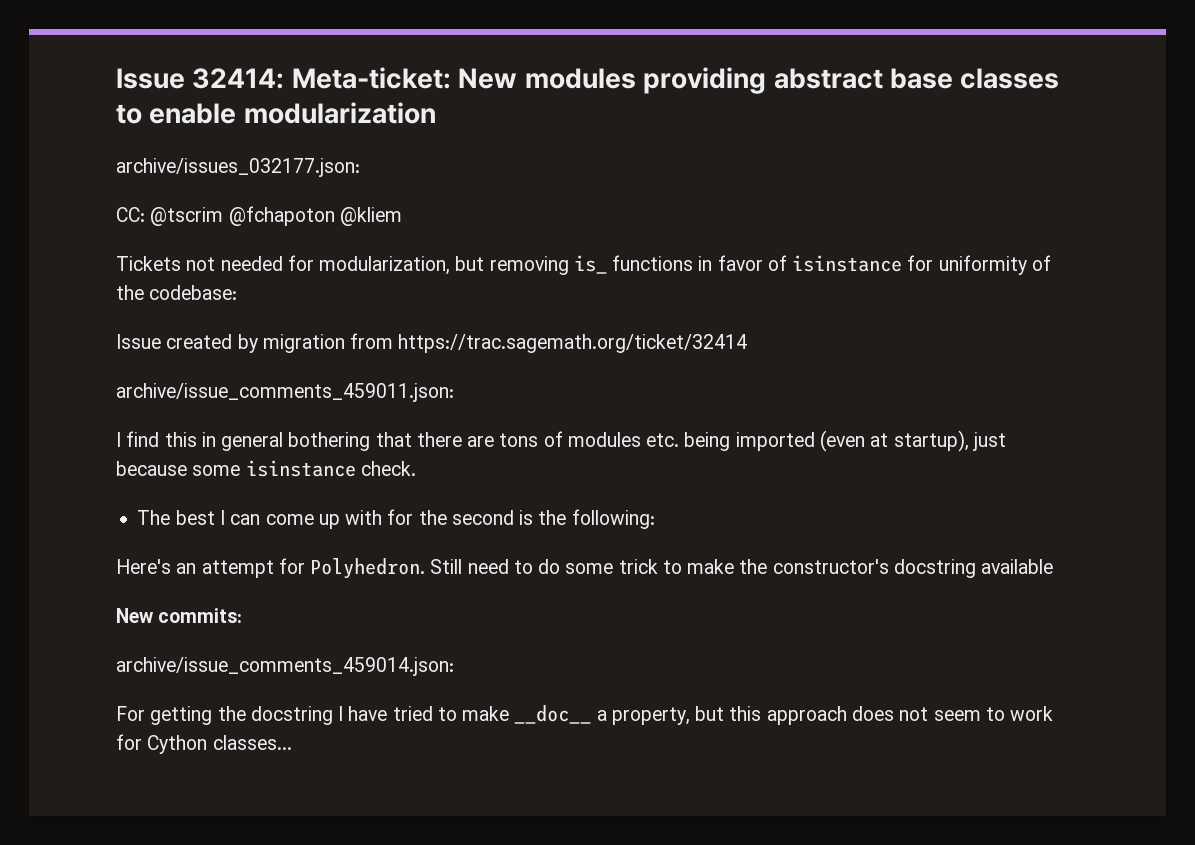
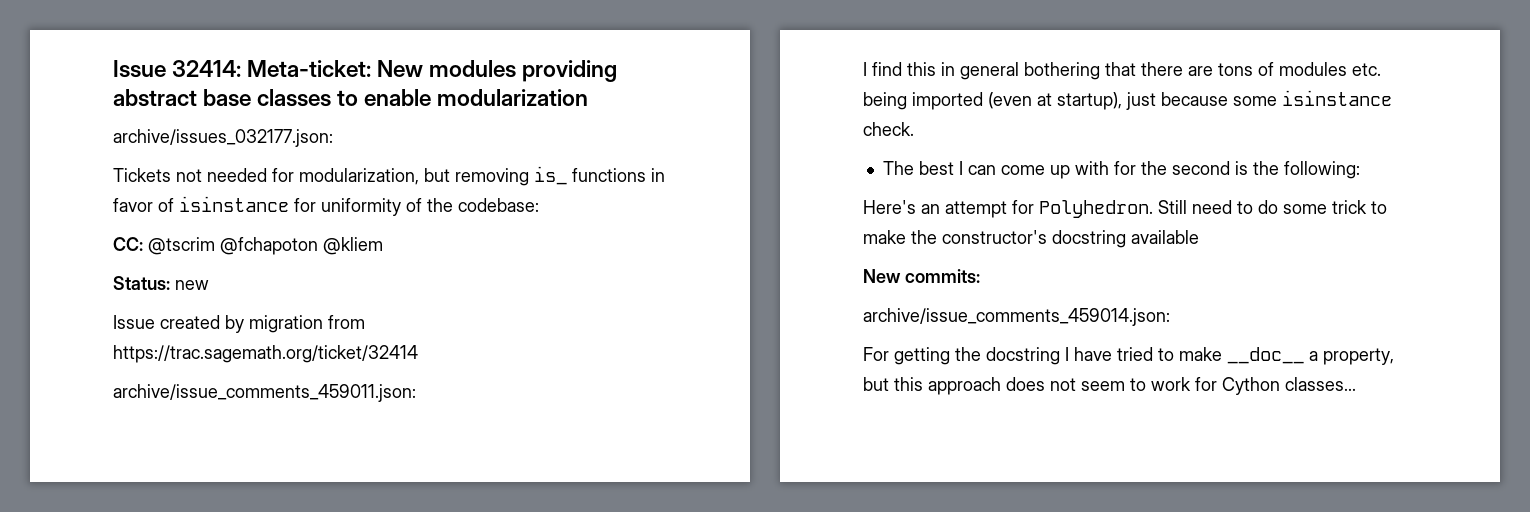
- CC: @tscrim @fchapoton @kliem
+ CC: @tscrim @fchapoton @kliem
+ Status: new

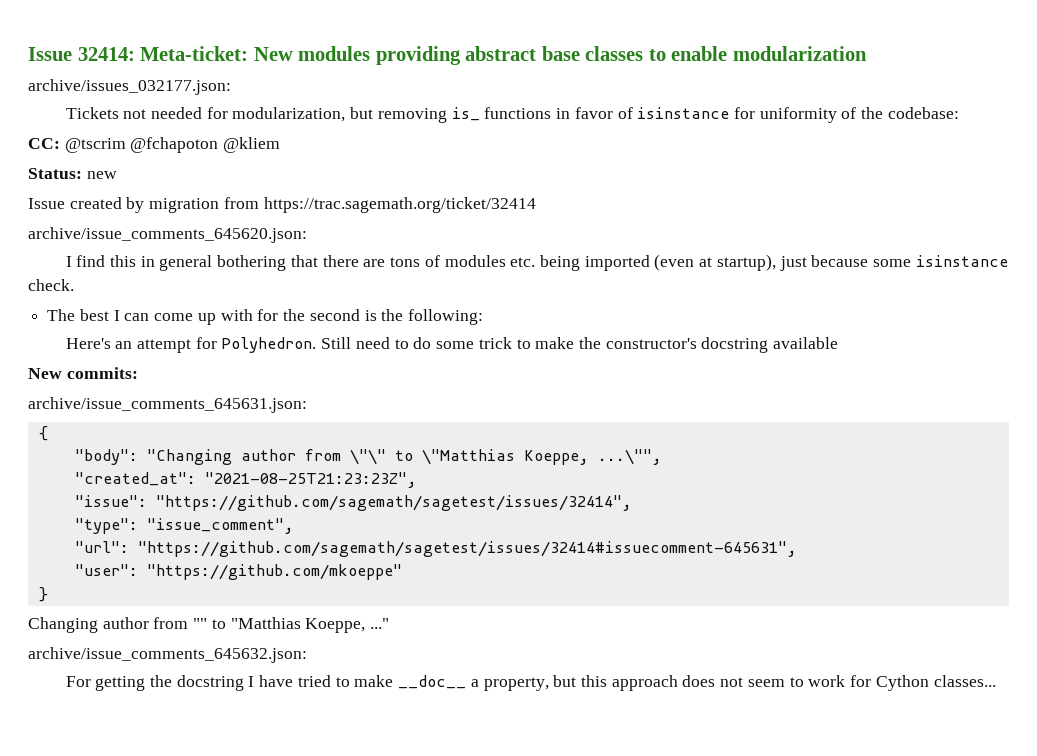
- archive/issue_comments_459011.json:
+ archive/issue_comments_645620.json:
- archive/issue_comments_459014.json:
+ archive/issue_comments_645631.json:
+ {
+ "body": "Changing author from \"\" to \"Matthias Koeppe, ...\"",
+ "created_at": "2021-08-25T21:23:23Z",
+ "issue": "https://github.com/sagemath/sagetest/issues/32414",
+ "type": "issue_comment",
+ "url": "https://github.com/sagemath/sagetest/issues/32414#issuecomment-645631",
+ "user": "https://github.com/mkoeppe"
+ }
+ Changing author from "" to "Matthias Koeppe, ..."
+ archive/issue_comments_645632.json:

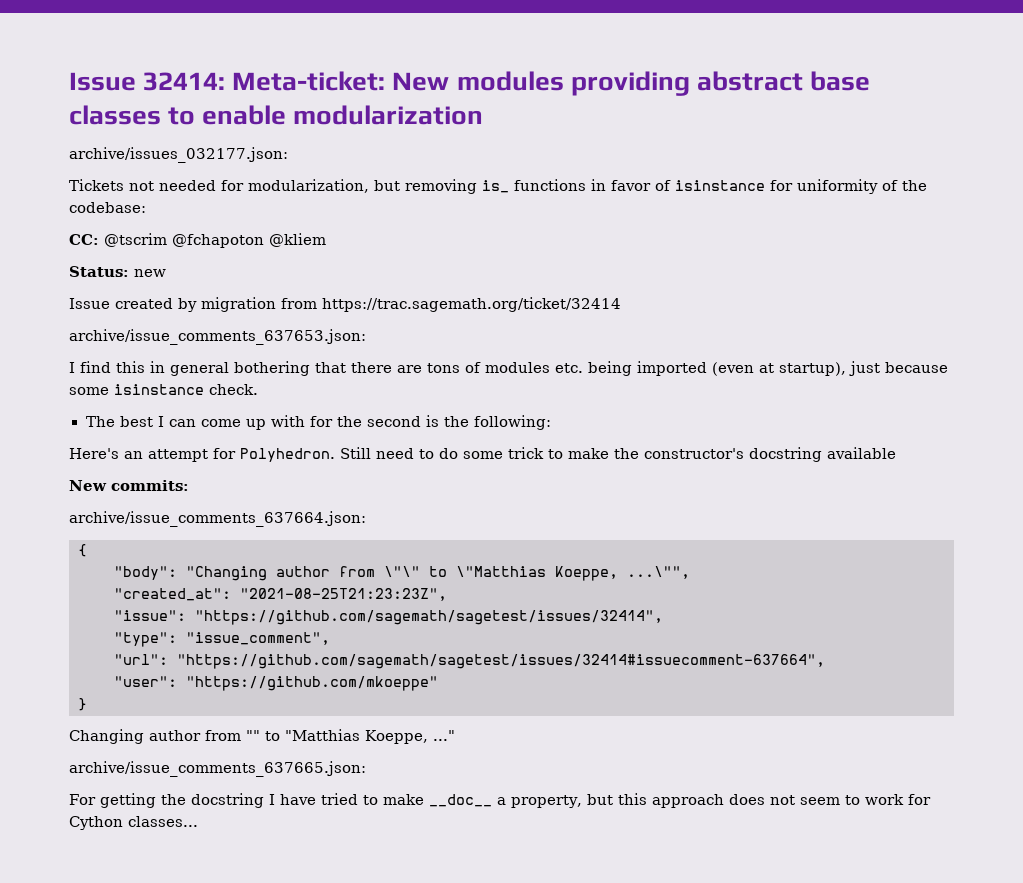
- archive/issue_comments_645620.json:
+ archive/issue_comments_637653.json:
- archive/issue_comments_645631.json:
+ archive/issue_comments_637664.json:
- "url": "https://github.com/sagemath/sagetest/issues/32414#issuecomment-645631",
+ "url": "https://github.com/sagemath/sagetest/issues/32414#issuecomment-637664",
- archive/issue_comments_645632.json:
+ archive/issue_comments_637665.json:

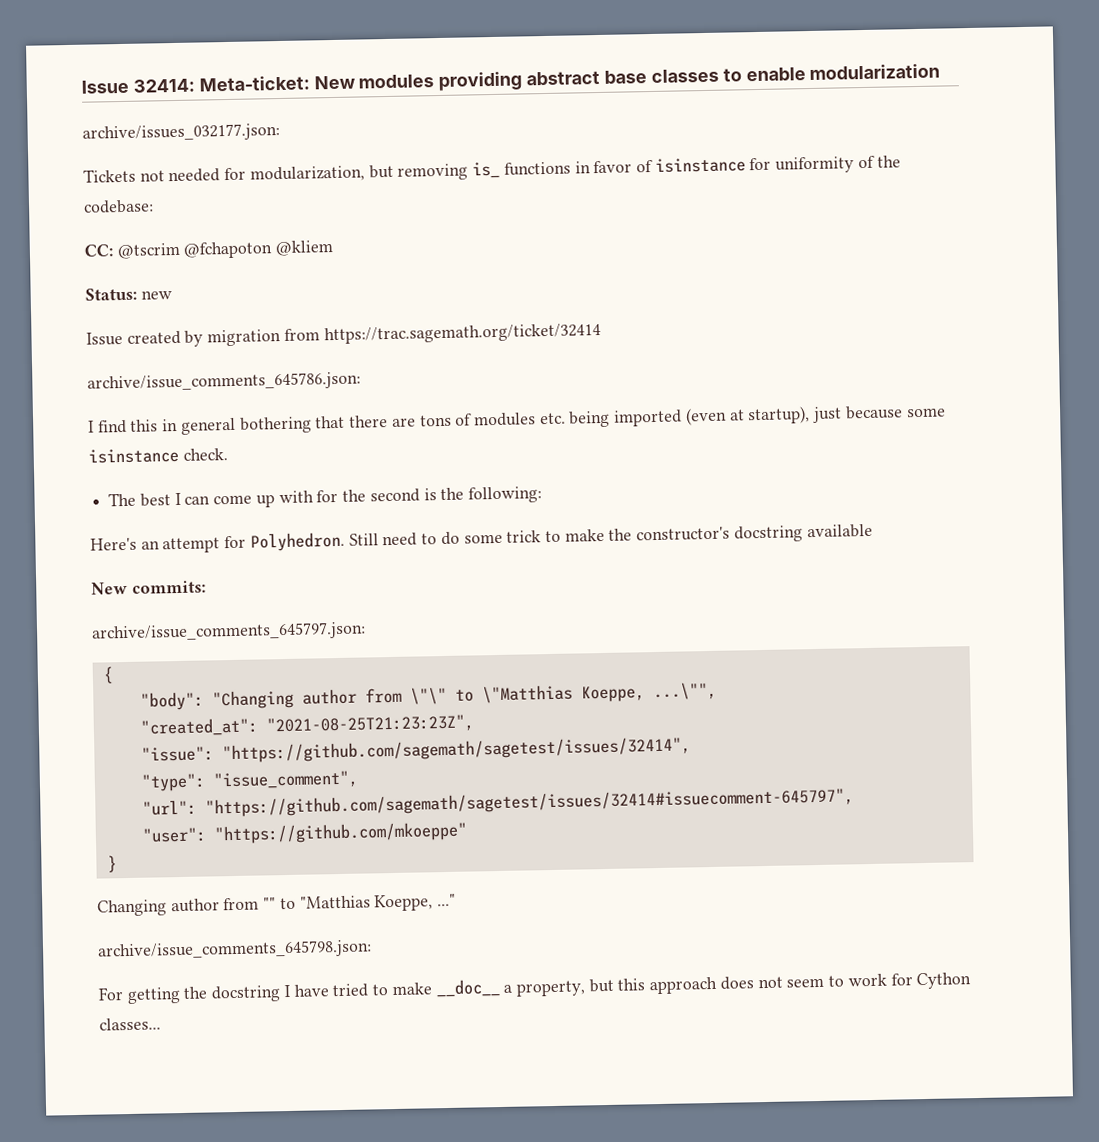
- archive/issue_comments_637653.json:
+ archive/issue_comments_645786.json:
- archive/issue_comments_637664.json:
+ archive/issue_comments_645797.json:
- "url": "https://github.com/sagemath/sagetest/issues/32414#issuecomment-637664",
+ "url": "https://github.com/sagemath/sagetest/issues/32414#issuecomment-645797",
- archive/issue_comments_637665.json:
+ archive/issue_comments_645798.json:

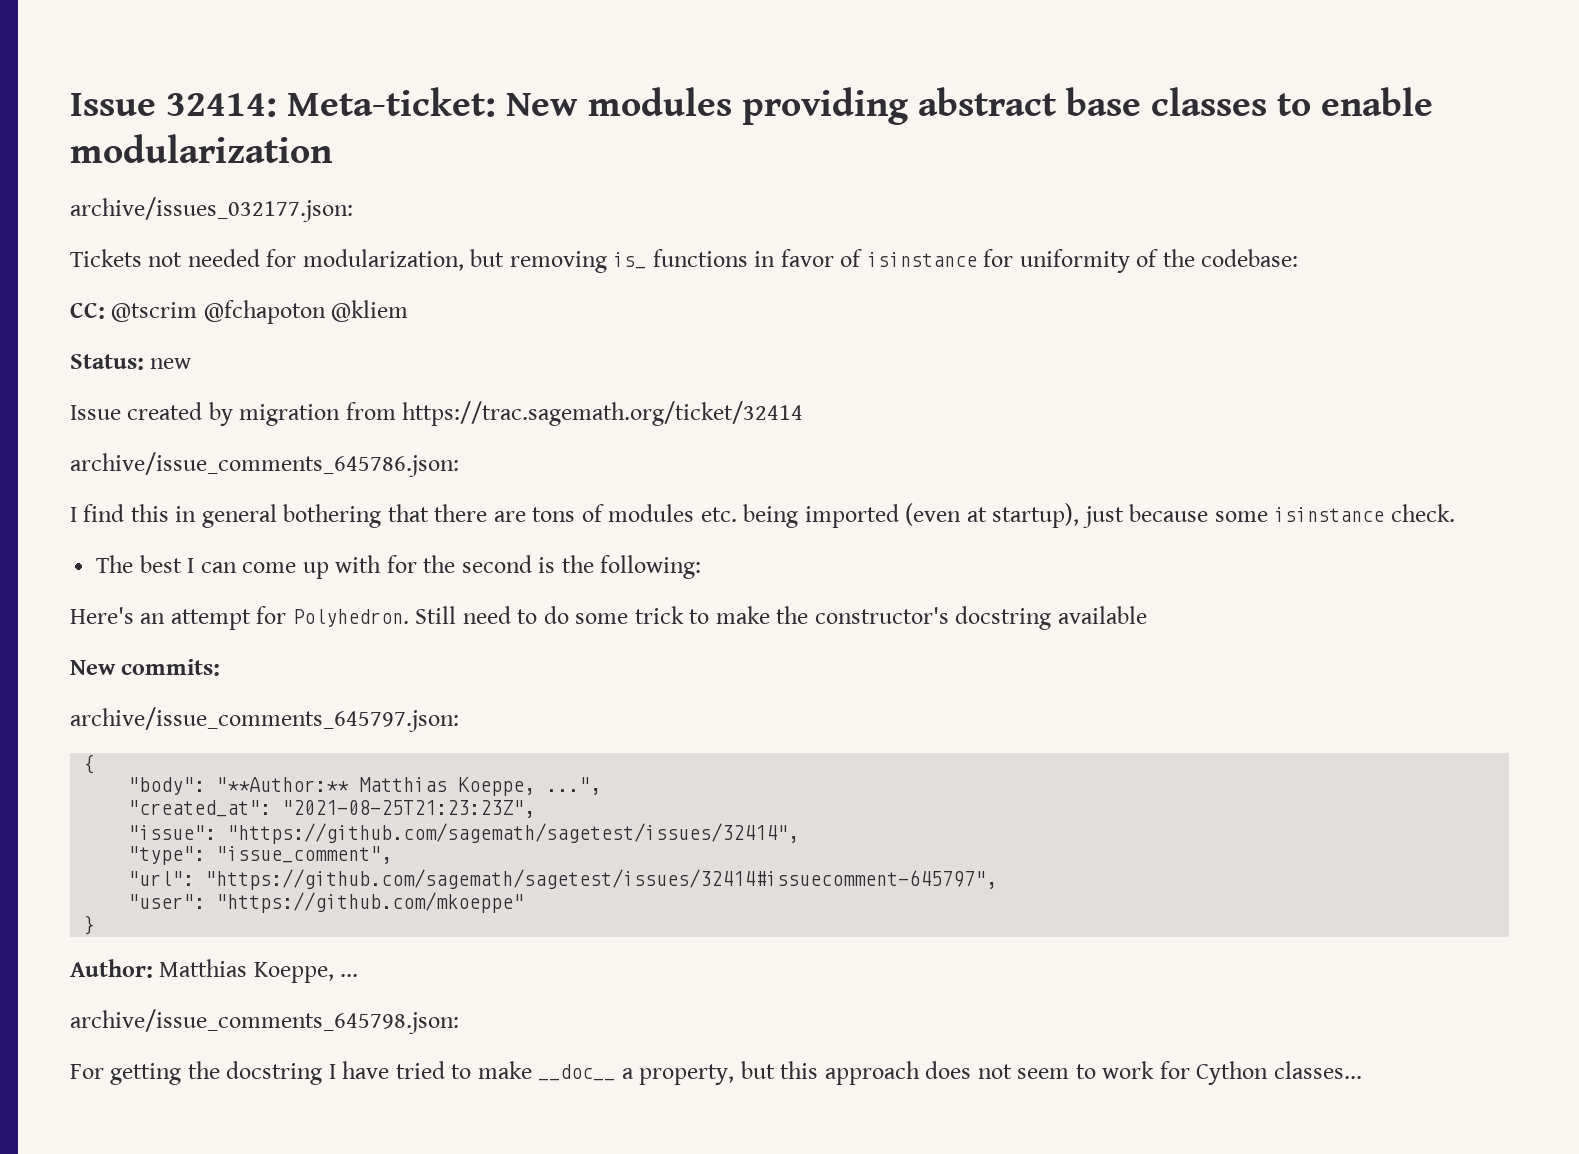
- "body": "Changing author from \"\" to \"Matthias Koeppe, ...\"",
+ "body": "**Author:** Matthias Koeppe, ...",
- Changing author from "" to "Matthias Koeppe, ..."
+ Author: Matthias Koeppe, ...

